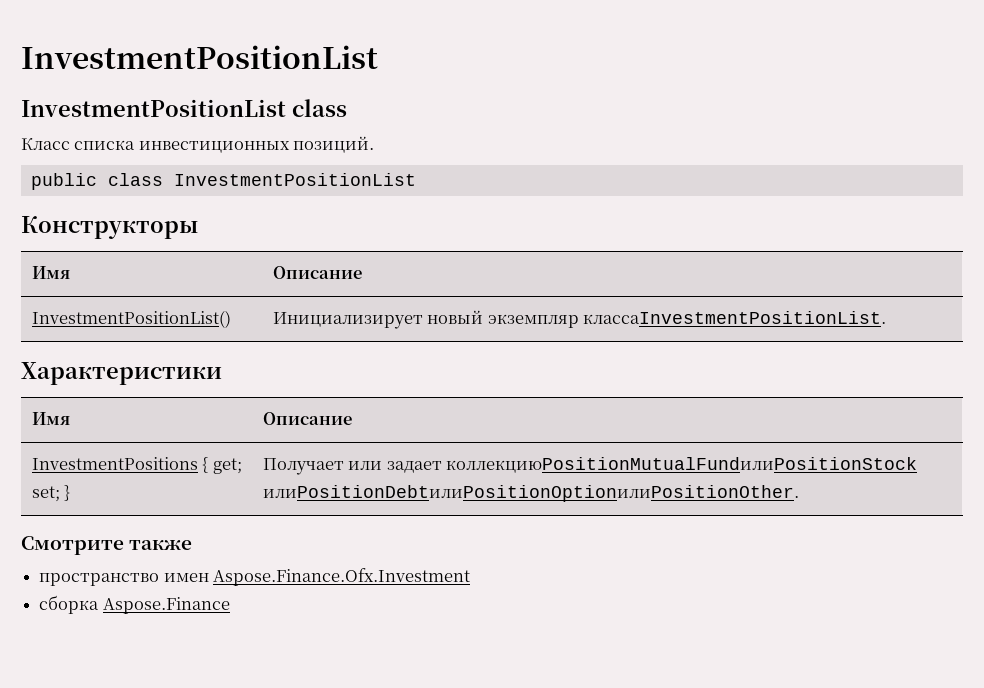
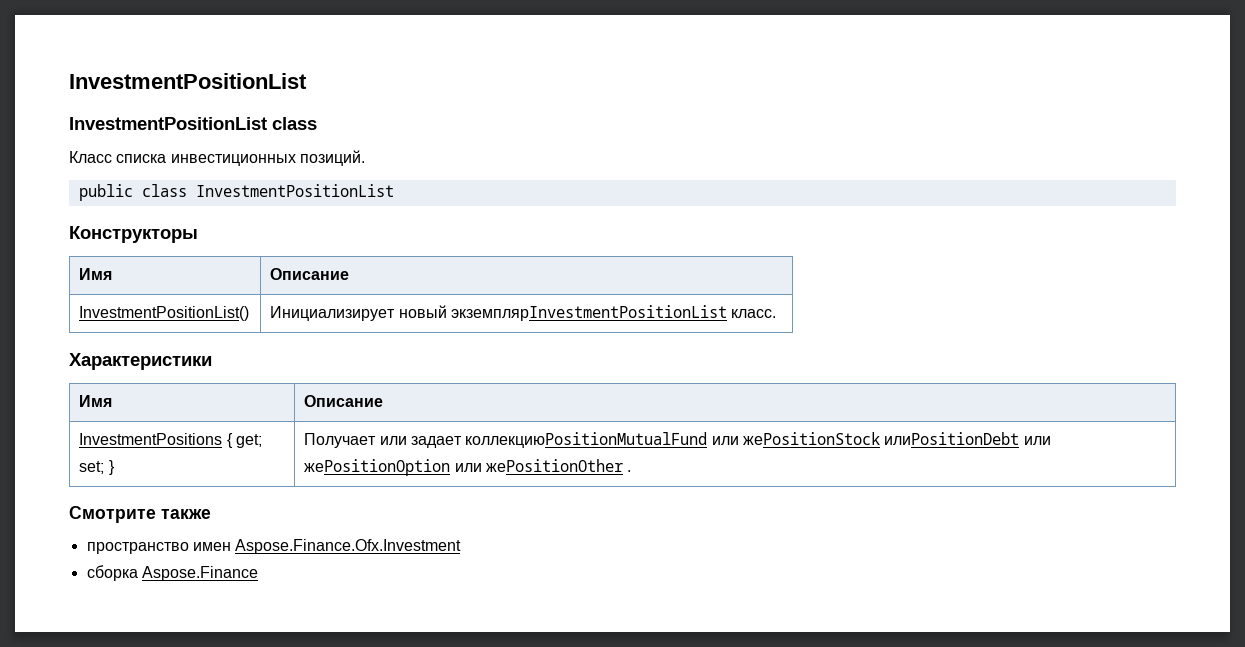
- InvestmentPositionList() | Инициализирует новый экземпляр классаInvestmentPositionList.
+ InvestmentPositionList() | Инициализирует новый экземплярInvestmentPositionList класс.
- InvestmentPositions { get; set; } | Получает или задает коллекциюPositionMutualFundилиPositionStock илиPositionDebtилиPositionOptionилиPositionOther.
+ InvestmentPositions { get; set; } | Получает или задает коллекциюPositionMutualFund или жеPositionStock илиPositionDebt или жеPositionOption или жеPositionOther .

